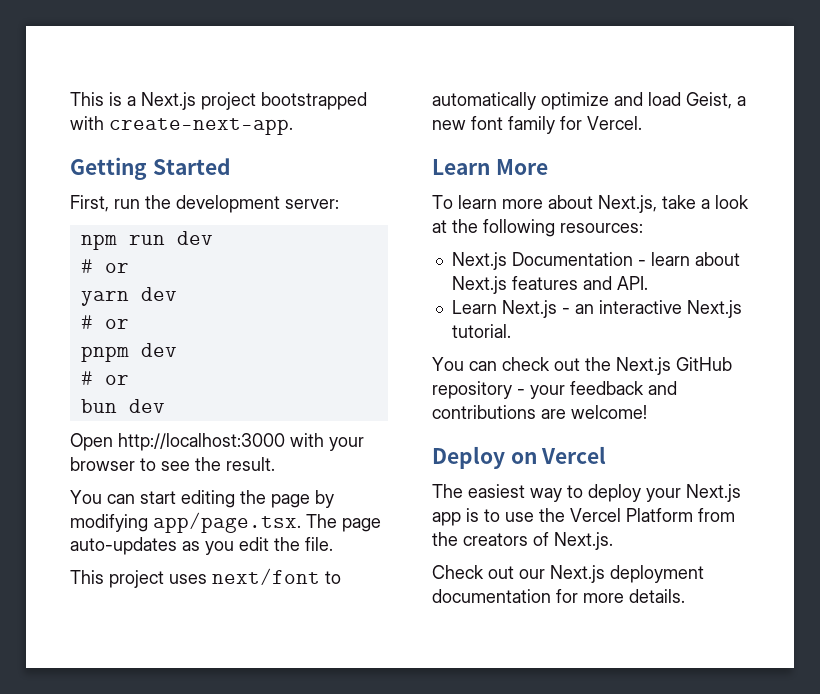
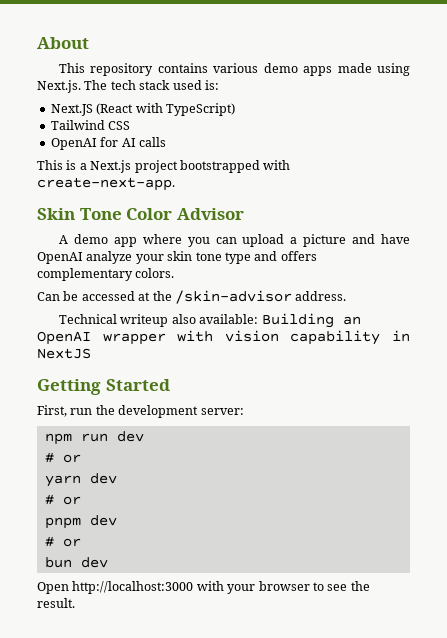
+ About
+ This repository contains various demo apps made using Next.js. The tech stack used is:
+ Next.JS (React with TypeScript)
+ Tailwind CSS
+ OpenAI for AI calls
+ Skin Tone Color Advisor
+ A demo app where you can upload a picture and have OpenAI analyze your skin tone type and offers complementary colors.
+ Can be accessed at the /skin-advisor address.
+ Technical writeup also available: Building an OpenAI wrapper with vision capability in NextJS
- You can start editing the page by modifying app/page.tsx. The page auto-updates as you edit the file.
- This project uses next/font to automatically optimize and load Geist, a new font family for Vercel.
- Learn More
- To learn more about Next.js, take a look at the following resources:
- Next.js Documentation - learn about Next.js features and API.
- Learn Next.js - an interactive Next.js tutorial.
- You can check out the Next.js GitHub repository - your feedback and contributions are welcome!
- Deploy on Vercel
- The easiest way to deploy your Next.js app is to use the Vercel Platform from the creators of Next.js.
- Check out our Next.js deployment documentation for more details.

